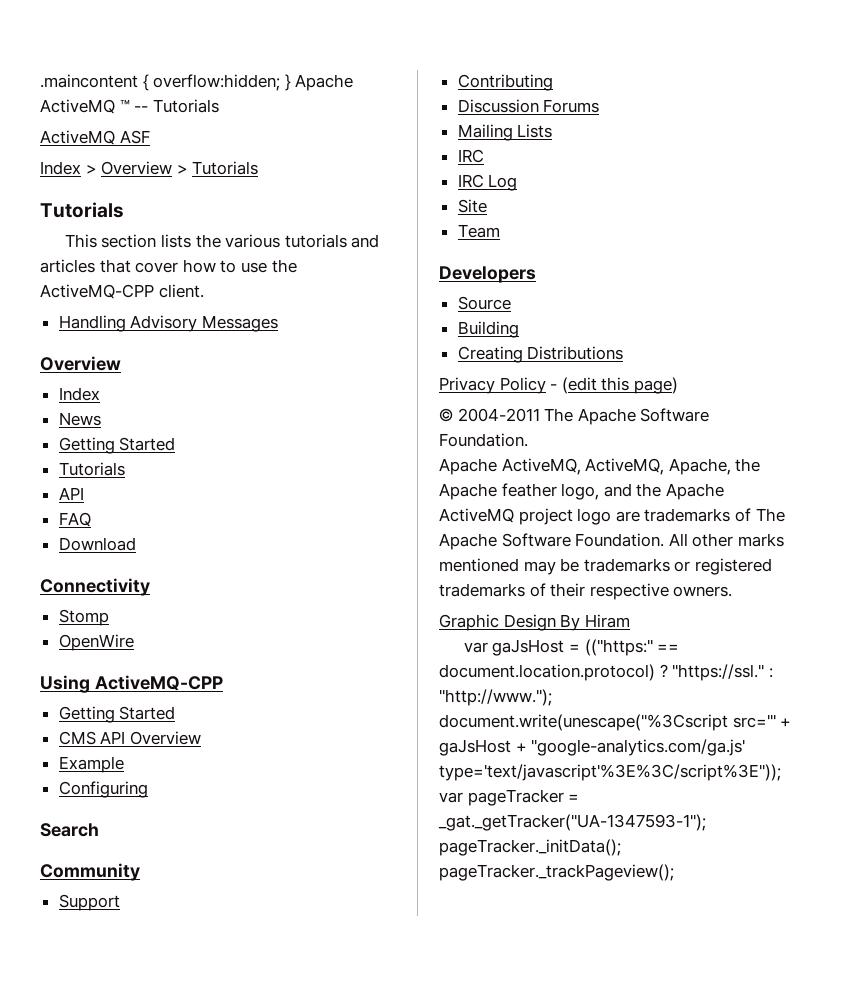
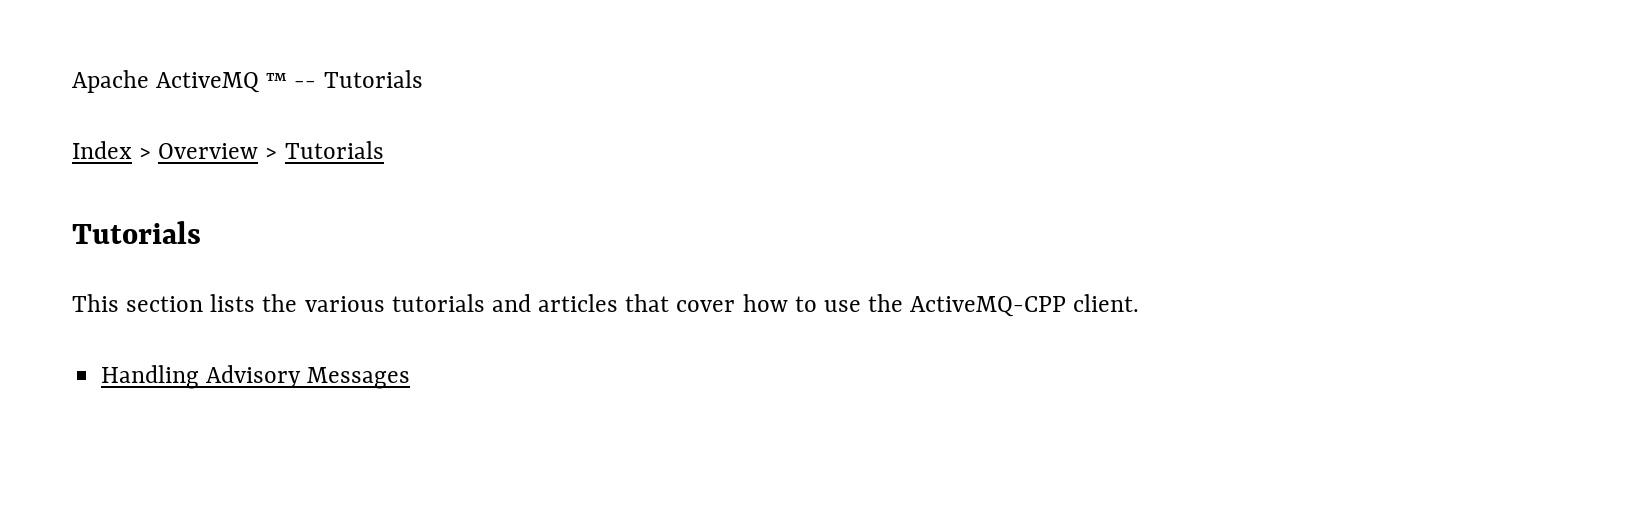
- .maincontent { overflow:hidden; } Apache ActiveMQ ™ -- Tutorials
+ Apache ActiveMQ ™ -- Tutorials
- ActiveMQ ASF
  Handling Advisory Messages
- Overview
- Index
- News
- Getting Started
- Tutorials
- API
- FAQ
- Download
- Connectivity
- Stomp
- OpenWire
- Using ActiveMQ-CPP
- Getting Started
- CMS API Overview
- Example
- Configuring
- Search
- Community
- Support
- Contributing
- Discussion Forums
- Mailing Lists
- IRC
- IRC Log
- Site
- Team
- Developers
- Source
- Building
- Creating Distributions
- Privacy Policy - (edit this page)
- © 2004-2011 The Apache Software Foundation.
- Apache ActiveMQ, ActiveMQ, Apache, the Apache feather logo, and the Apache ActiveMQ project logo are trademarks of The Apache Software Foundation. All other marks mentioned may be trademarks or registered trademarks of their respective owners.
- Graphic Design By Hiram
- var gaJsHost = (("https:" == document.location.protocol) ? "https://ssl." : "http://www."); document.write(unescape("%3Cscript src='" + gaJsHost + "google-analytics.com/ga.js' type='text/javascript'%3E%3C/script%3E")); var pageTracker = _gat._getTracker("UA-1347593-1"); pageTracker._initData(); pageTracker._trackPageview();

